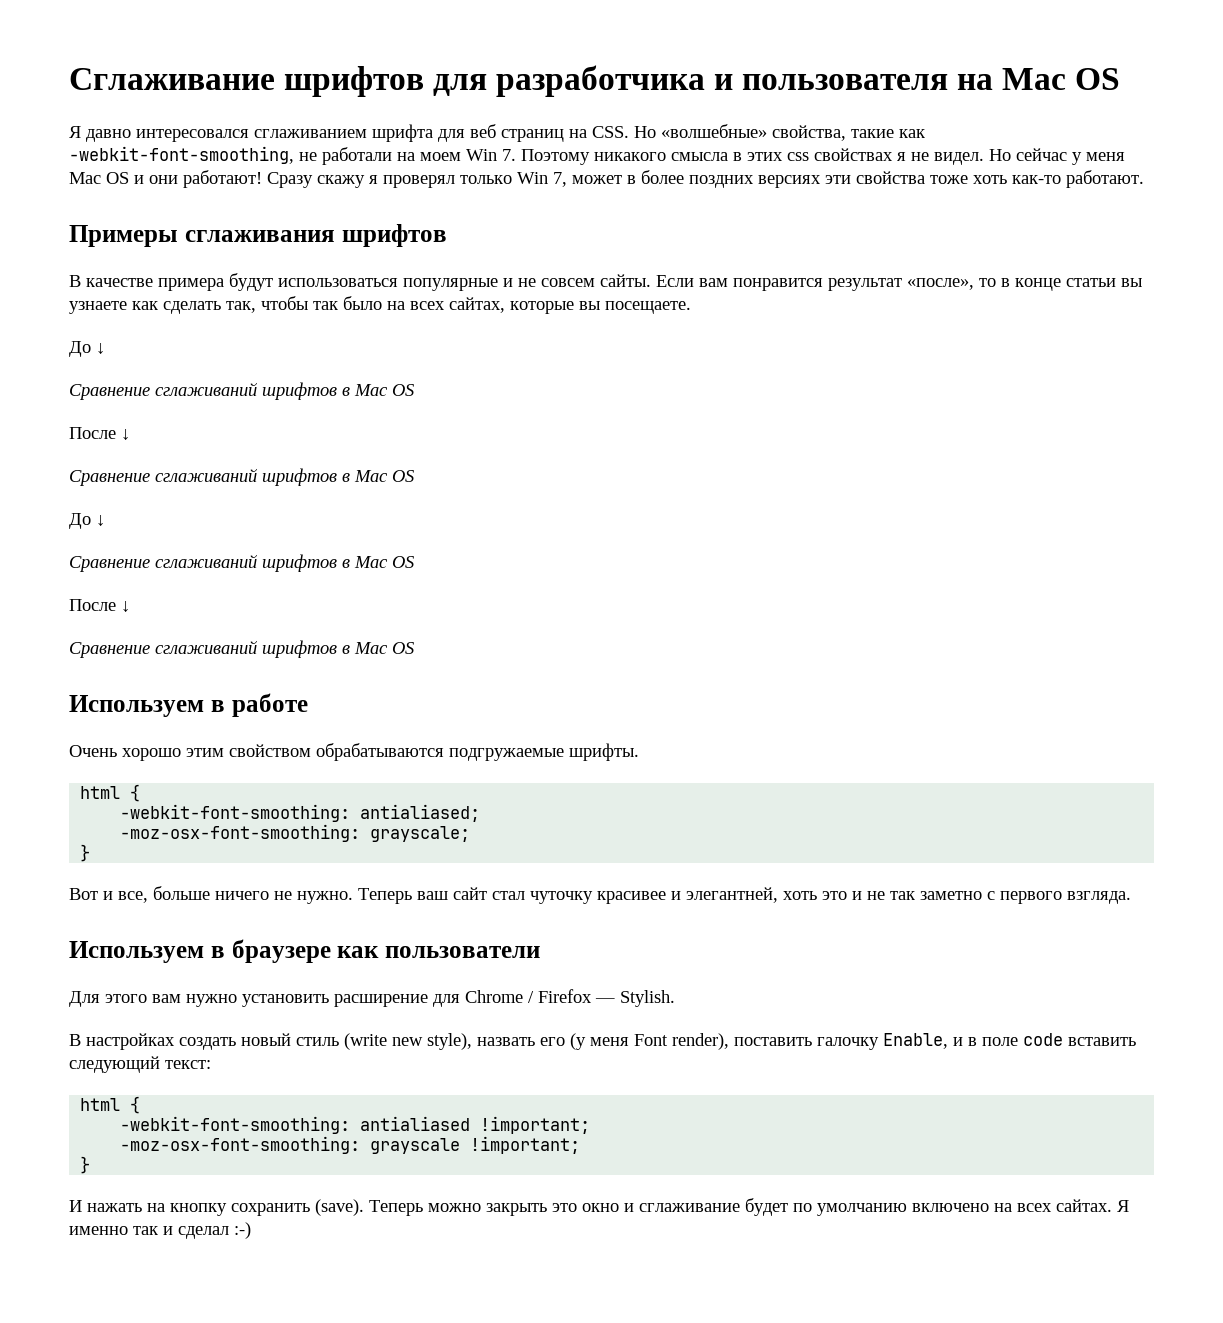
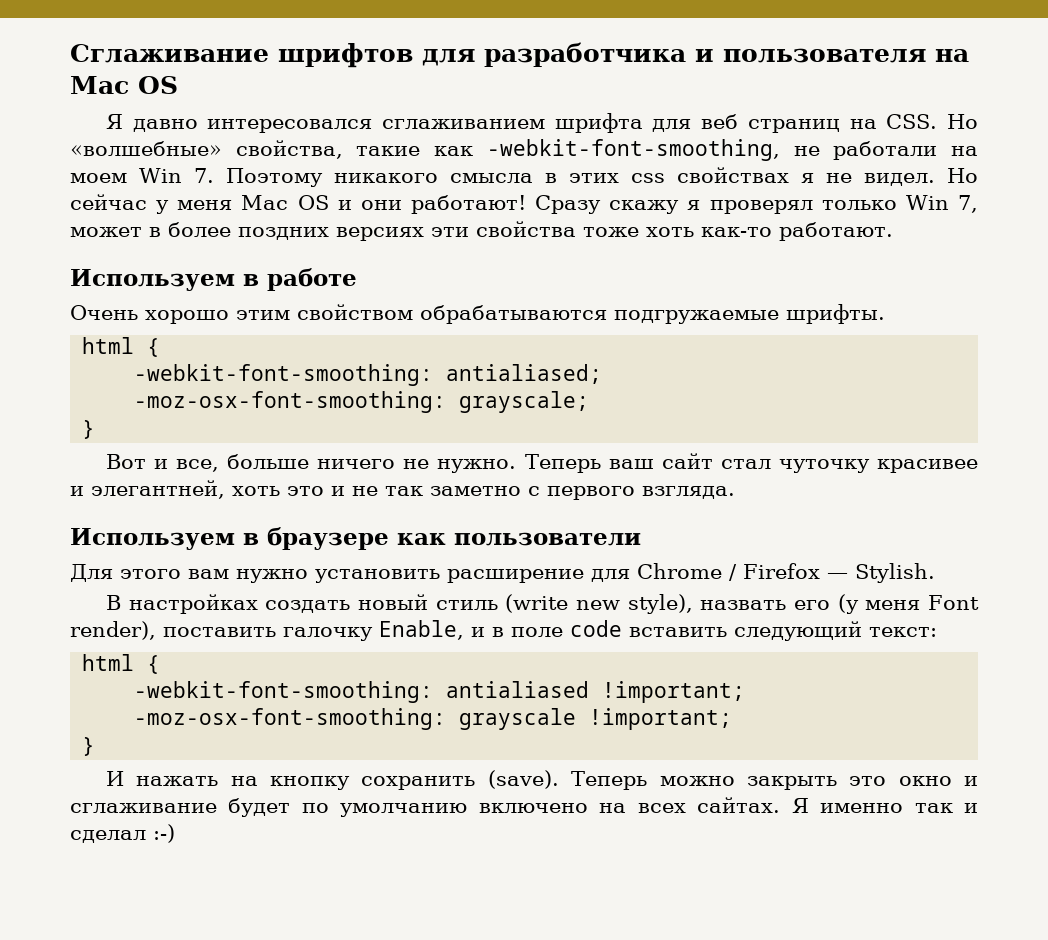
- Примеры сглаживания шрифтов
- В качестве примера будут использоваться популярные и не совсем сайты. Если вам понравится результат «после», то в конце статьи вы узнаете как сделать так, чтобы так было на всех сайтах, которые вы посещаете.
- До ↓
- Сравнение сглаживаний шрифтов в Mac OS
- После ↓
- Сравнение сглаживаний шрифтов в Mac OS
- До ↓
- Сравнение сглаживаний шрифтов в Mac OS
- После ↓
- Сравнение сглаживаний шрифтов в Mac OS

